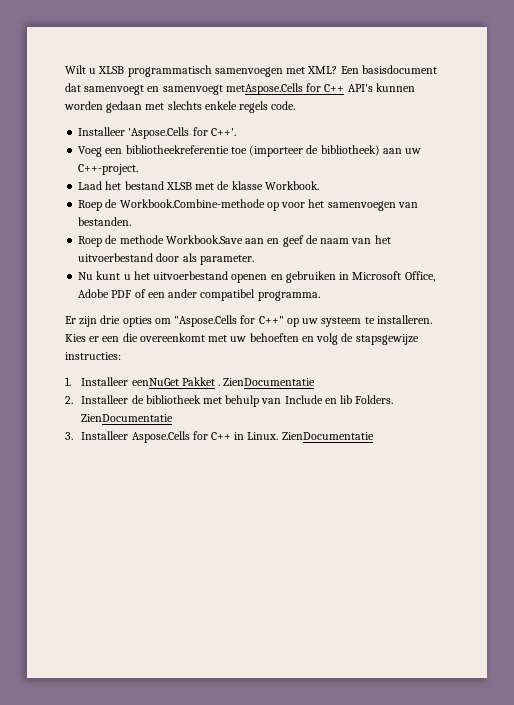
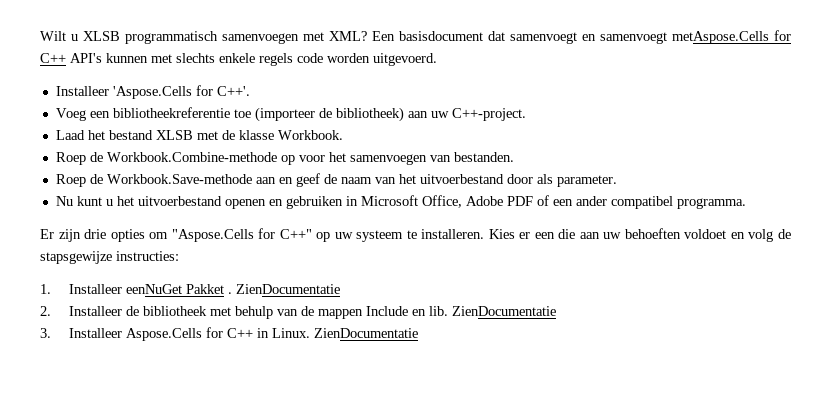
- Een basisdocument dat samenvoegt en samenvoegt metAspose.Cells for C++ API's kunnen worden gedaan met slechts enkele regels code.
+ Een basisdocument dat samenvoegt en samenvoegt metAspose.Cells for C++ API's kunnen met slechts enkele regels code worden uitgevoerd.
- Roep de methode Workbook.Save aan en geef de naam van het uitvoerbestand door als parameter.
+ Roep de Workbook.Save-methode aan en geef de naam van het uitvoerbestand door als parameter.
- Kies er een die overeenkomt met uw behoeften en volg de stapsgewijze instructies:
+ Kies er een die aan uw behoeften voldoet en volg de stapsgewijze instructies:
- 2. Installeer de bibliotheek met behulp van Include en lib Folders.
+ 2. Installeer de bibliotheek met behulp van de mappen Include en lib.

